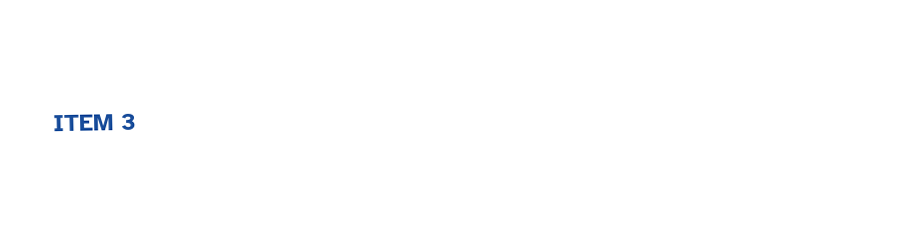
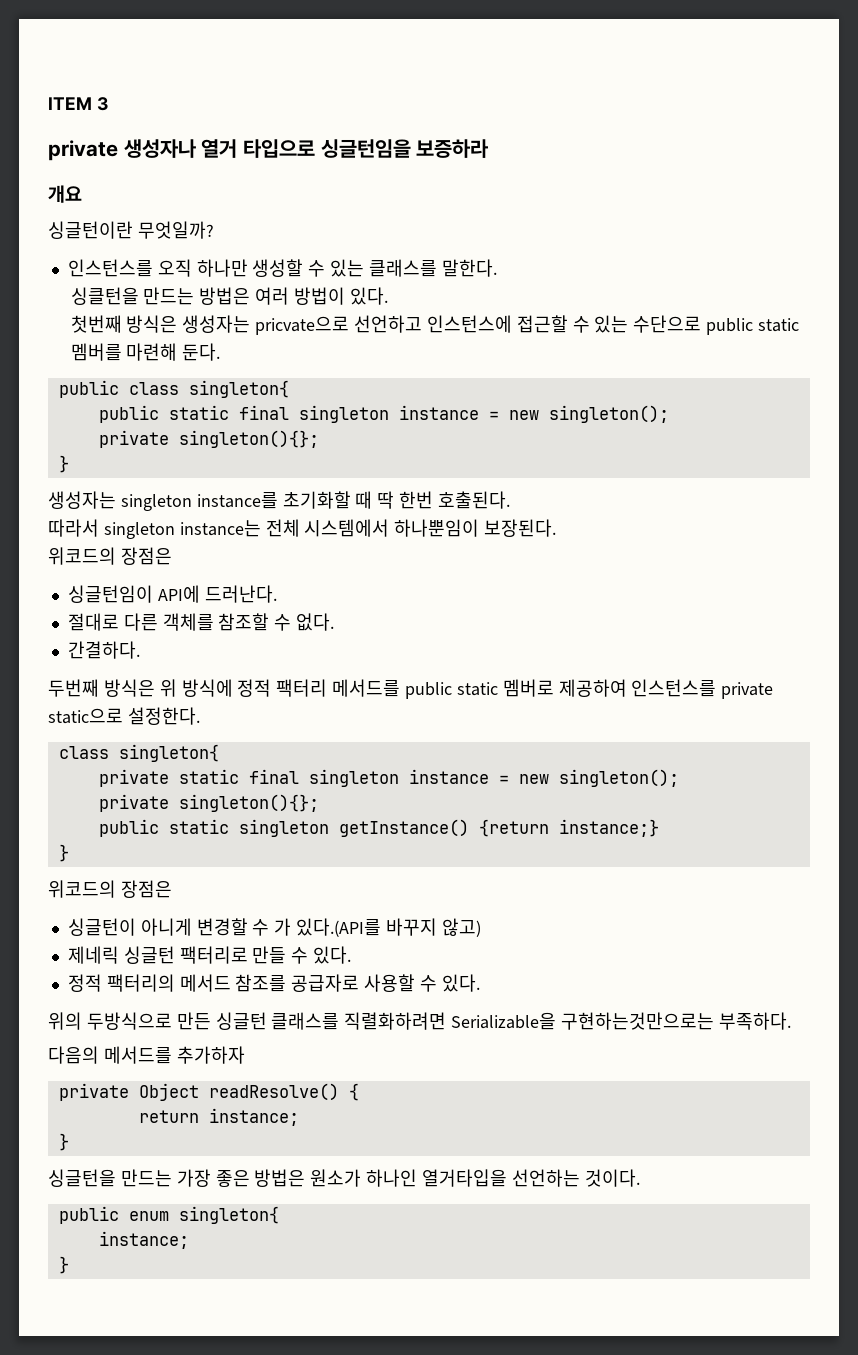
+ private 생성자나 열거 타입으로 싱글턴임을 보증하라
+ 개요
+ 싱글턴이란 무엇일까?
+ 인스턴스를 오직 하나만 생성할 수 있는 클래스를 말한다.
+ 싱클턴을 만드는 방법은 여러 방법이 있다.
+ 첫번째 방식은 생성자는 pricvate으로 선언하고 인스턴스에 접근할 수 있는 수단으로 public static 멤버를 마련해 둔다.
+ public class singleton{
+ public static final singleton instance = new singleton();
+ private singleton(){};
+ }
+ 생성자는 singleton instance를 초기화할 때 딱 한번 호출된다.
+ 따라서 singleton instance는 전체 시스템에서 하나뿐임이 보장된다.
+ 위코드의 장점은
+ 싱글턴임이 API에 드러난다.
+ 절대로 다른 객체를 참조할 수 없다.
+ 간결하다.
+ 두번째 방식은 위 방식에 정적 팩터리 메서드를 public static 멤버로 제공하여 인스턴스를 private static으로 설정한다.
+ class singleton{
+ private static final singleton instance = new singleton();
+ private singleton(){};
+ public static singleton getInstance() {return instance;}
+ }
+ 위코드의 장점은
+ 싱글턴이 아니게 변경할 수 가 있다.(API를 바꾸지 않고)
+ 제네릭 싱글턴 팩터리로 만들 수 있다.
+ 정적 팩터리의 메서드 참조를 공급자로 사용할 수 있다.
+ 위의 두방식으로 만든 싱글턴 클래스를 직렬화하려면 Serializable을 구현하는것만으로는 부족하다.
+ 다음의 메서드를 추가하자
+ private Object readResolve() {
+ return instance;
+ }
+ 싱글턴을 만드는 가장 좋은 방법은 원소가 하나인 열거타입을 선언하는 것이다.
+ public enum singleton{
+ instance;
+ }

